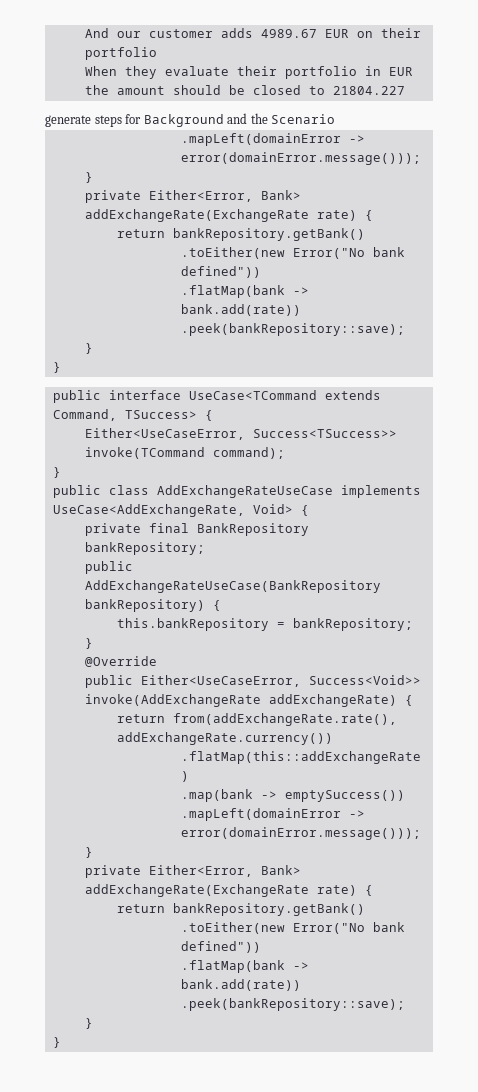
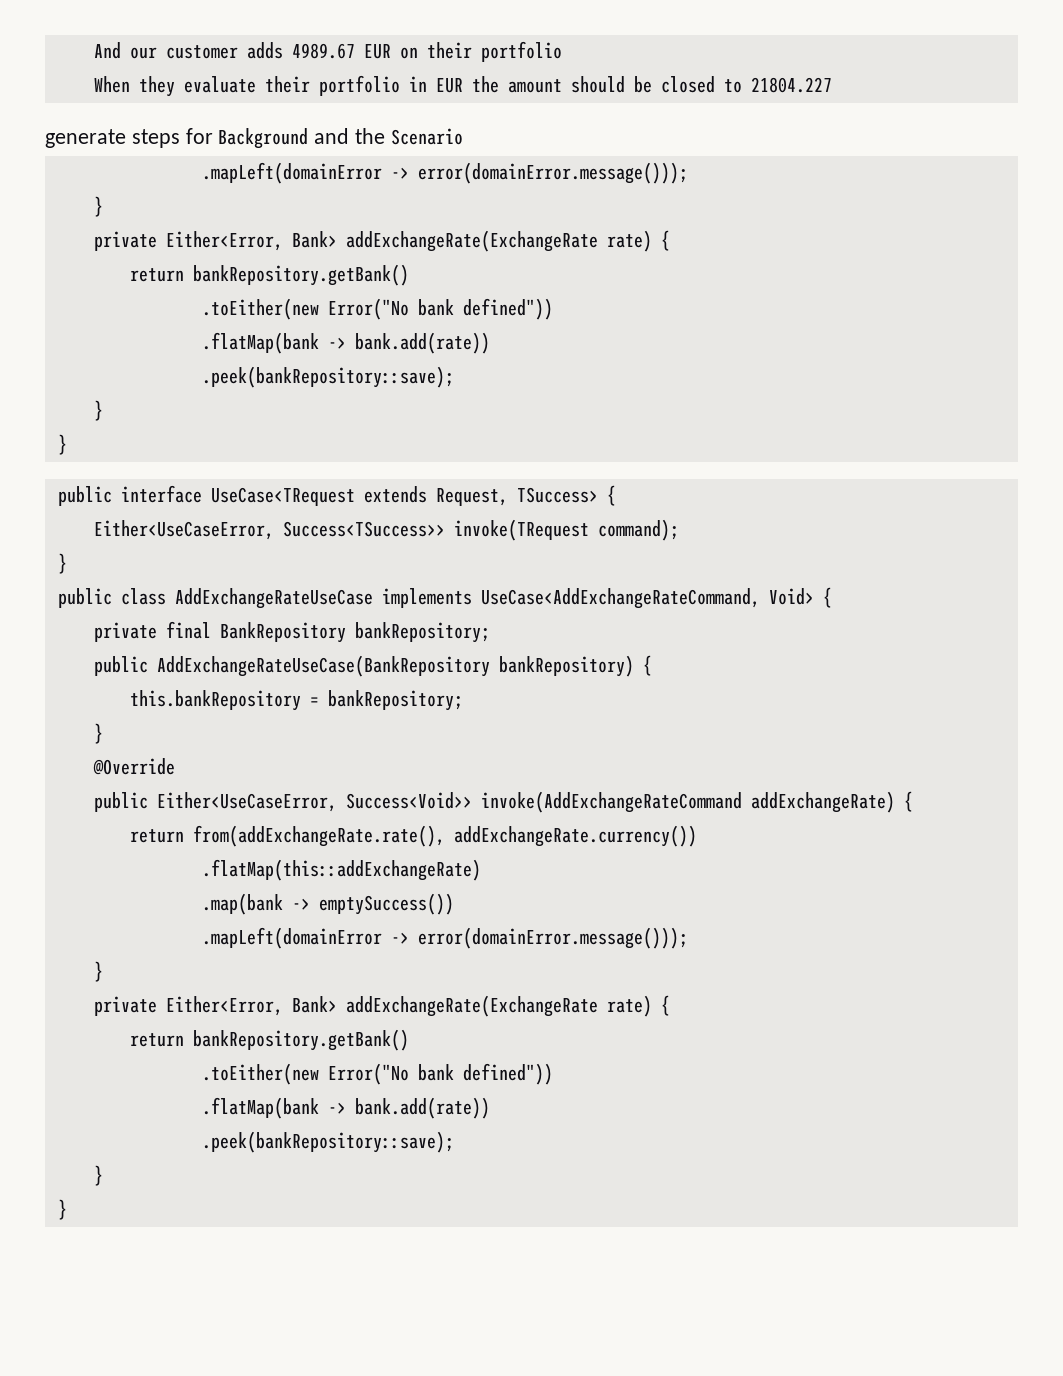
- public interface UseCase<TCommand extends Command, TSuccess> {
+ public interface UseCase<TRequest extends Request, TSuccess> {
- Either<UseCaseError, Success<TSuccess>> invoke(TCommand command);
+ Either<UseCaseError, Success<TSuccess>> invoke(TRequest command);
- public class AddExchangeRateUseCase implements UseCase<AddExchangeRate, Void> {
+ public class AddExchangeRateUseCase implements UseCase<AddExchangeRateCommand, Void> {
- public Either<UseCaseError, Success<Void>> invoke(AddExchangeRate addExchangeRate) {
+ public Either<UseCaseError, Success<Void>> invoke(AddExchangeRateCommand addExchangeRate) {

